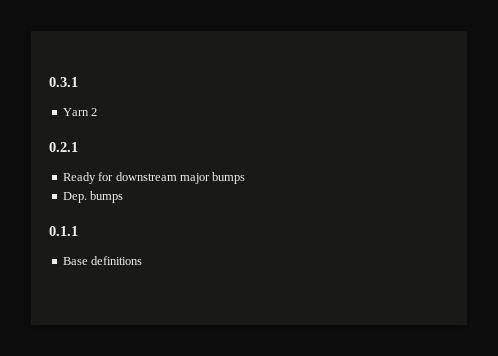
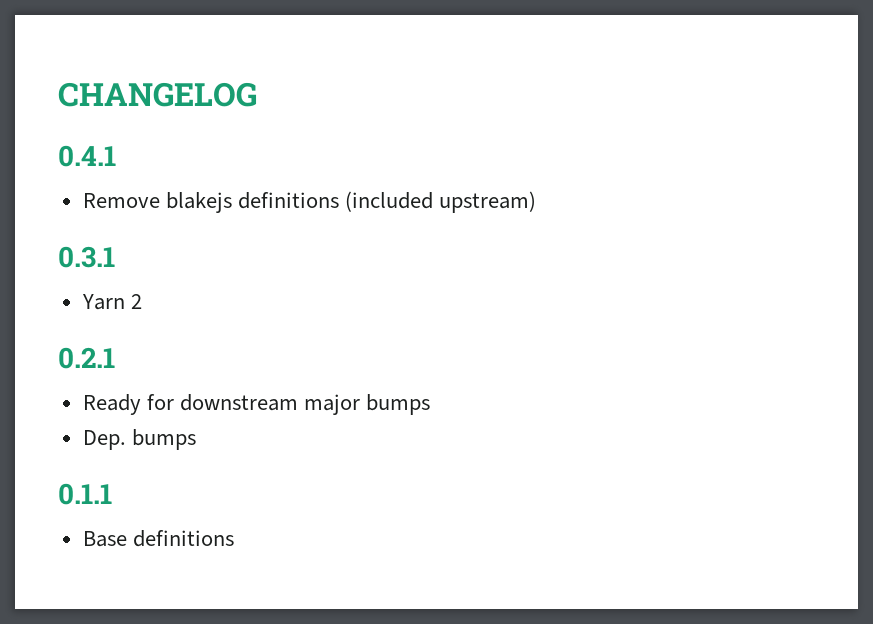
+ CHANGELOG
+ 0.4.1
+ Remove blakejs definitions (included upstream)

